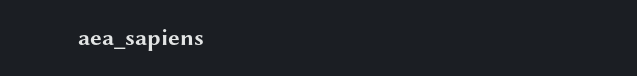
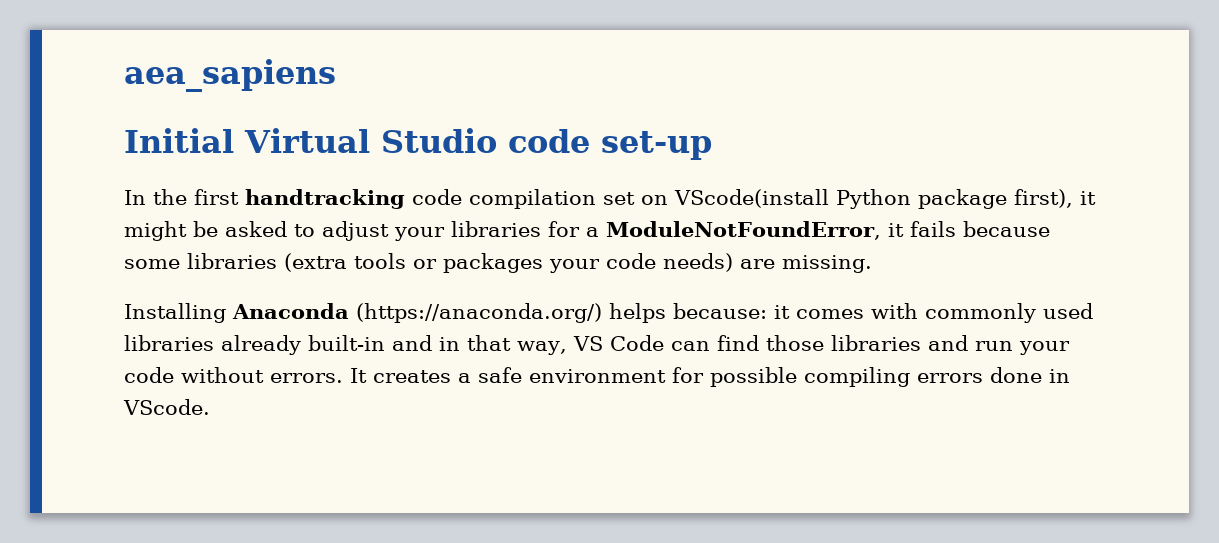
+ Initial Virtual Studio code set-up
+ In the first handtracking code compilation set on VScode(install Python package first), it might be asked to adjust your libraries for a ModuleNotFoundError, it fails because some libraries (extra tools or packages your code needs) are missing.
+ Installing Anaconda (https://anaconda.org/) helps because: it comes with commonly used libraries already built-in and in that way, VS Code can find those libraries and run your code without errors. It creates a safe environment for possible compiling errors done in VScode.

